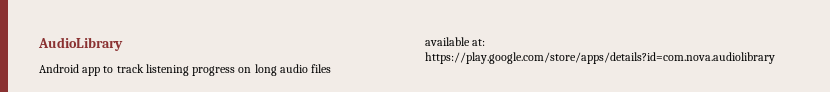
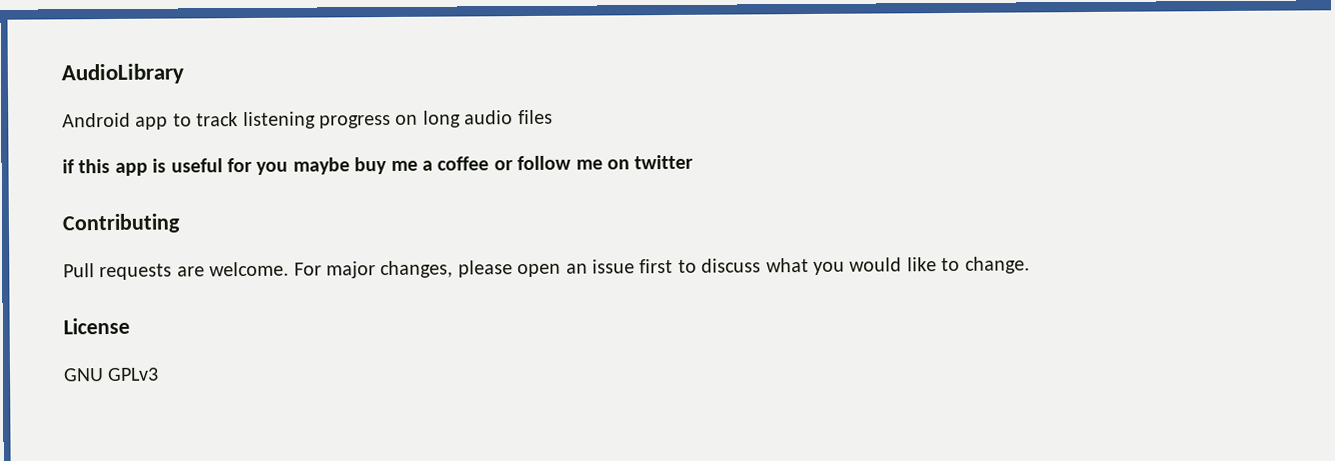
- available at: https://play.google.com/store/apps/details?id=com.nova.audiolibrary
+ if this app is useful for you maybe buy me a coffee or follow me on twitter
+ Contributing
+ Pull requests are welcome. For major changes, please open an issue first to discuss what you would like to change.
+ License
+ GNU GPLv3

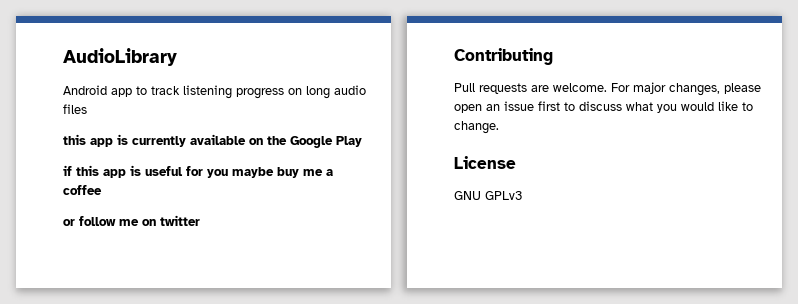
+ this app is currently available on the Google Play
- if this app is useful for you maybe buy me a coffee or follow me on twitter
+ if this app is useful for you maybe buy me a coffee
+ or follow me on twitter

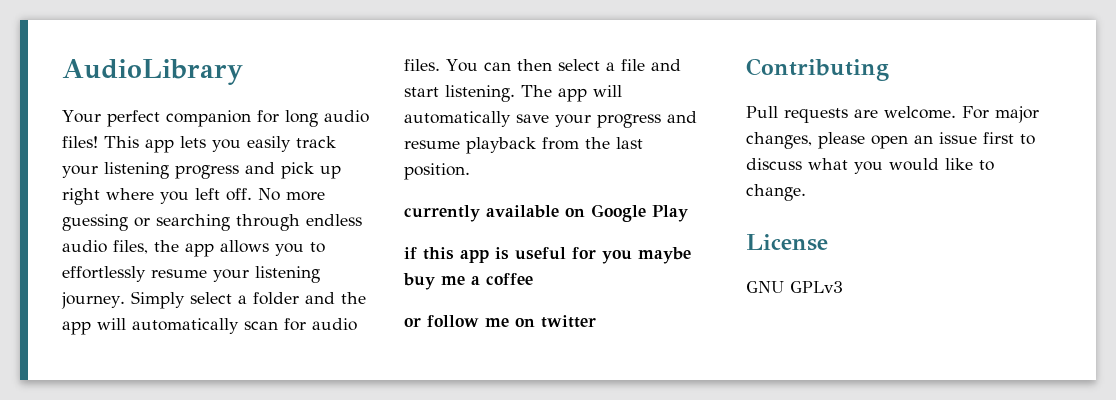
- Android app to track listening progress on long audio files
- this app is currently available on the Google Play
+ Your perfect companion for long audio files! This app lets you easily track your listening progress and pick up right where you left off. No more guessing or searching through endless audio files, the app allows you to effortlessly resume your listening journey. Simply select a folder and the app will automatically scan for audio files. You can then select a file and start listening. The app will automatically save your progress and resume playback from the last position.
+ currently available on Google Play

